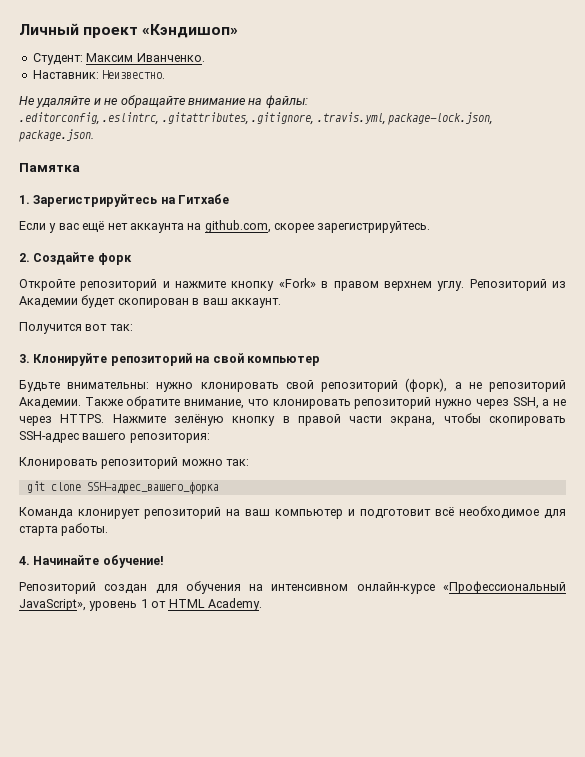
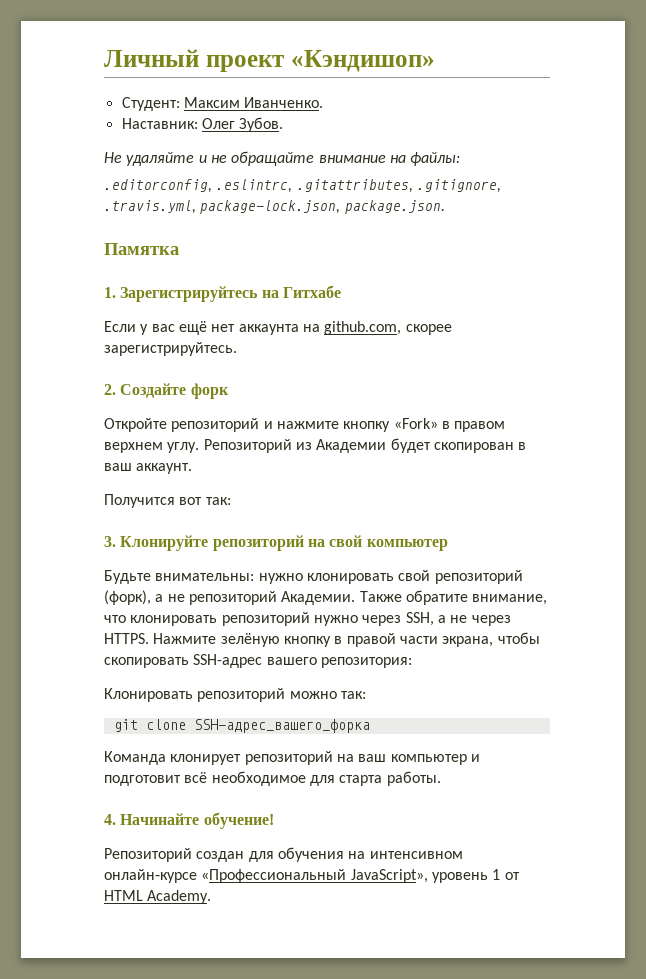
- Наставник: Неизвестно.
+ Наставник: Олег Зубов.

